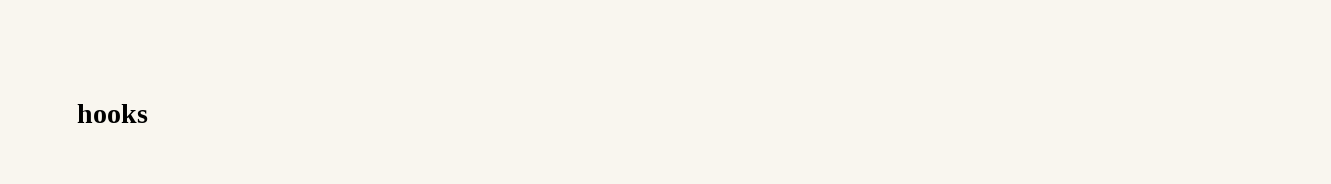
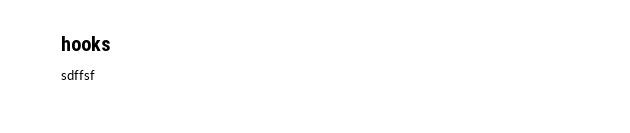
+ sdffsf

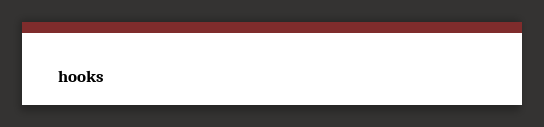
- sdffsf

